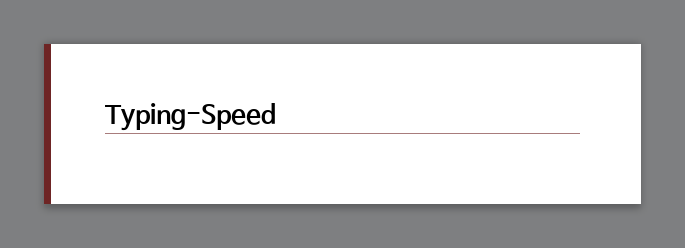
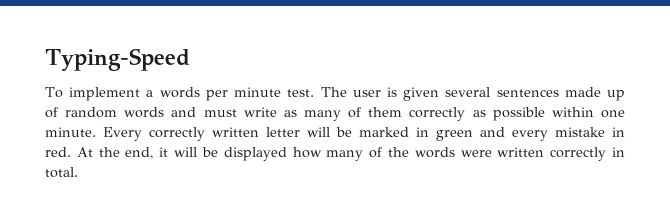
+ To implement a words per minute test. The user is given several sentences made up of random words and must write as many of them correctly as possible within one minute. Every correctly written letter will be marked in green and every mistake in red. At the end, it will be displayed how many of the words were written correctly in total.

